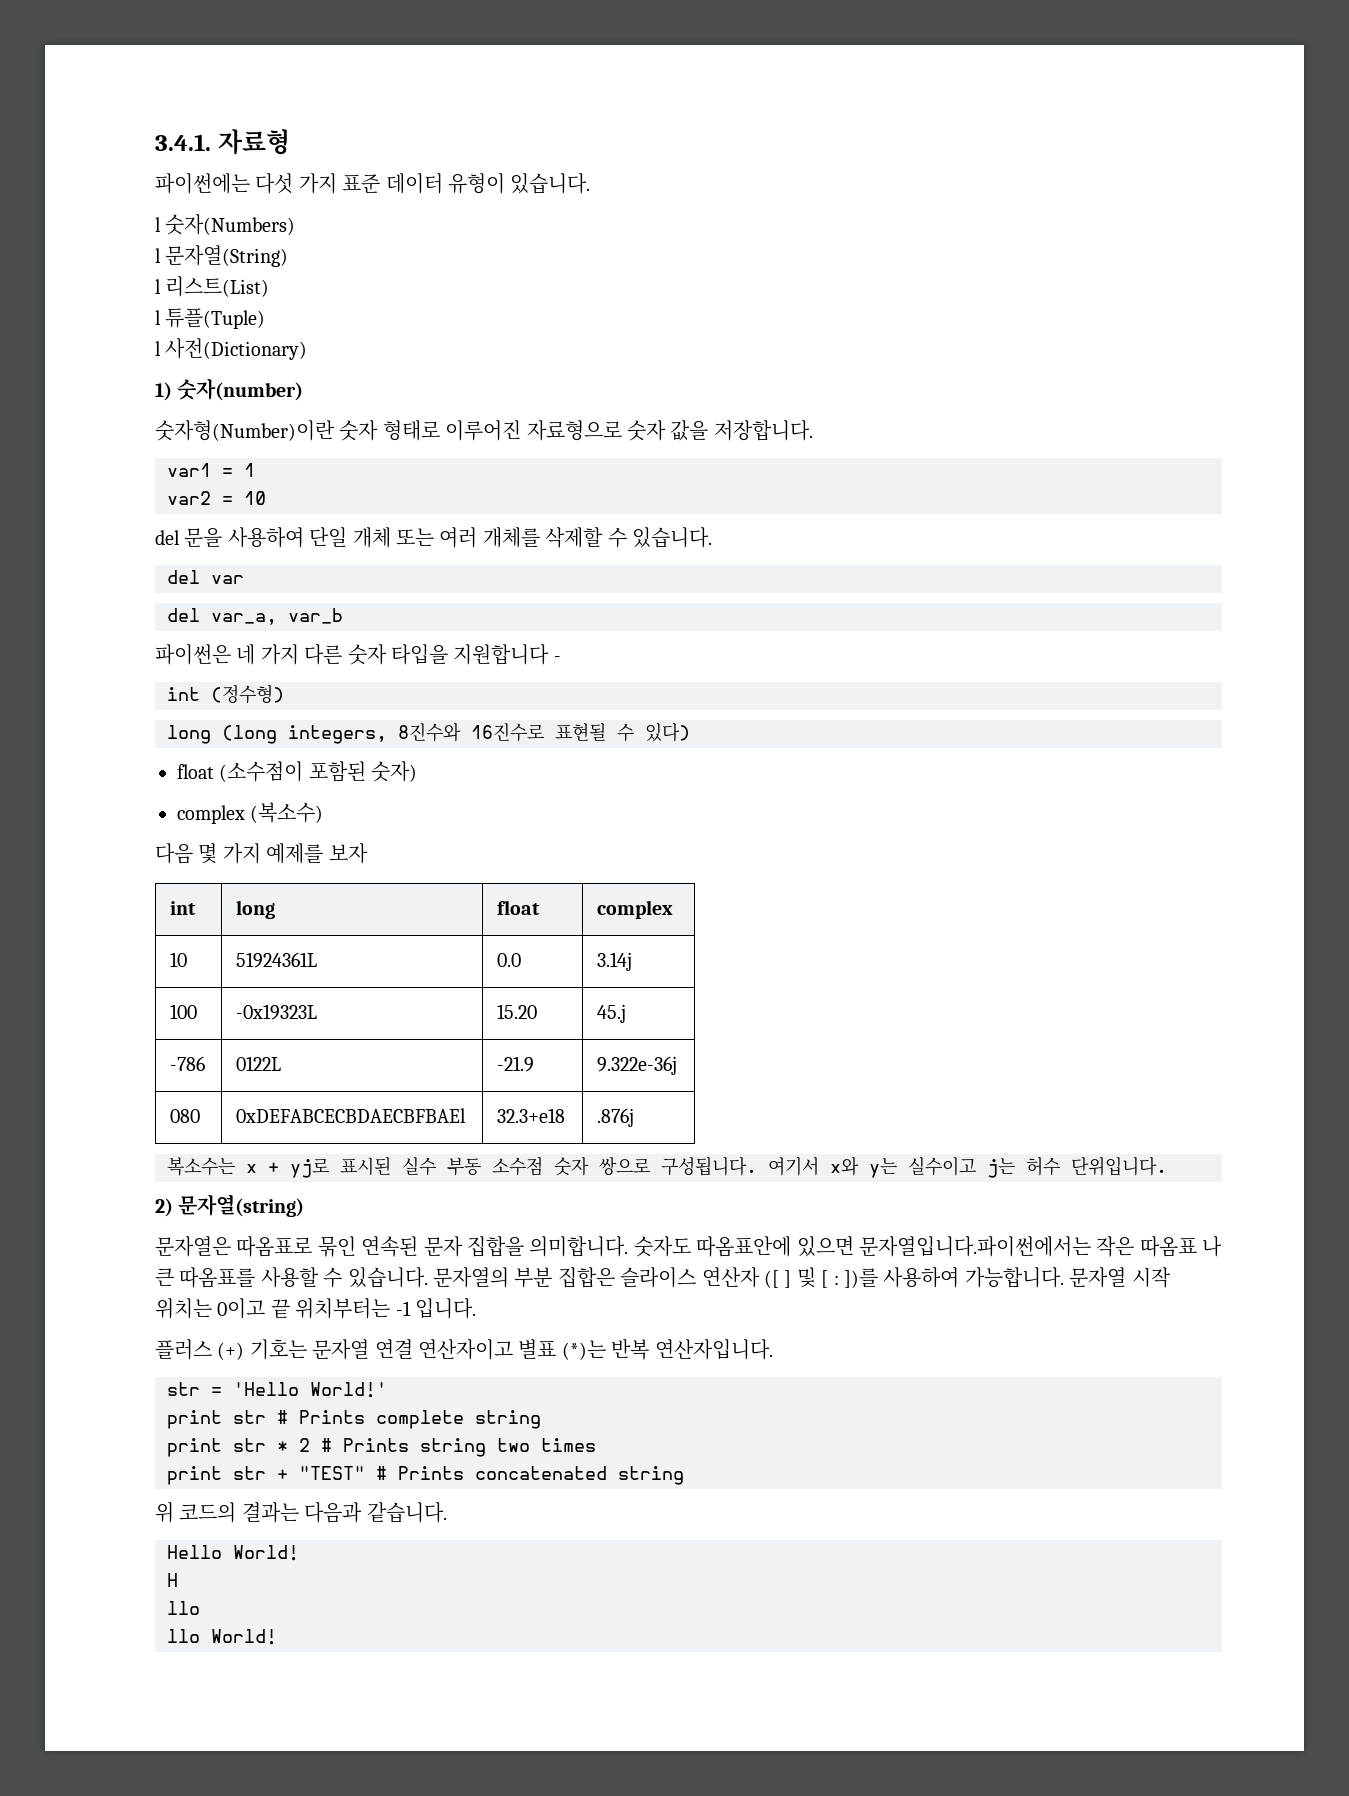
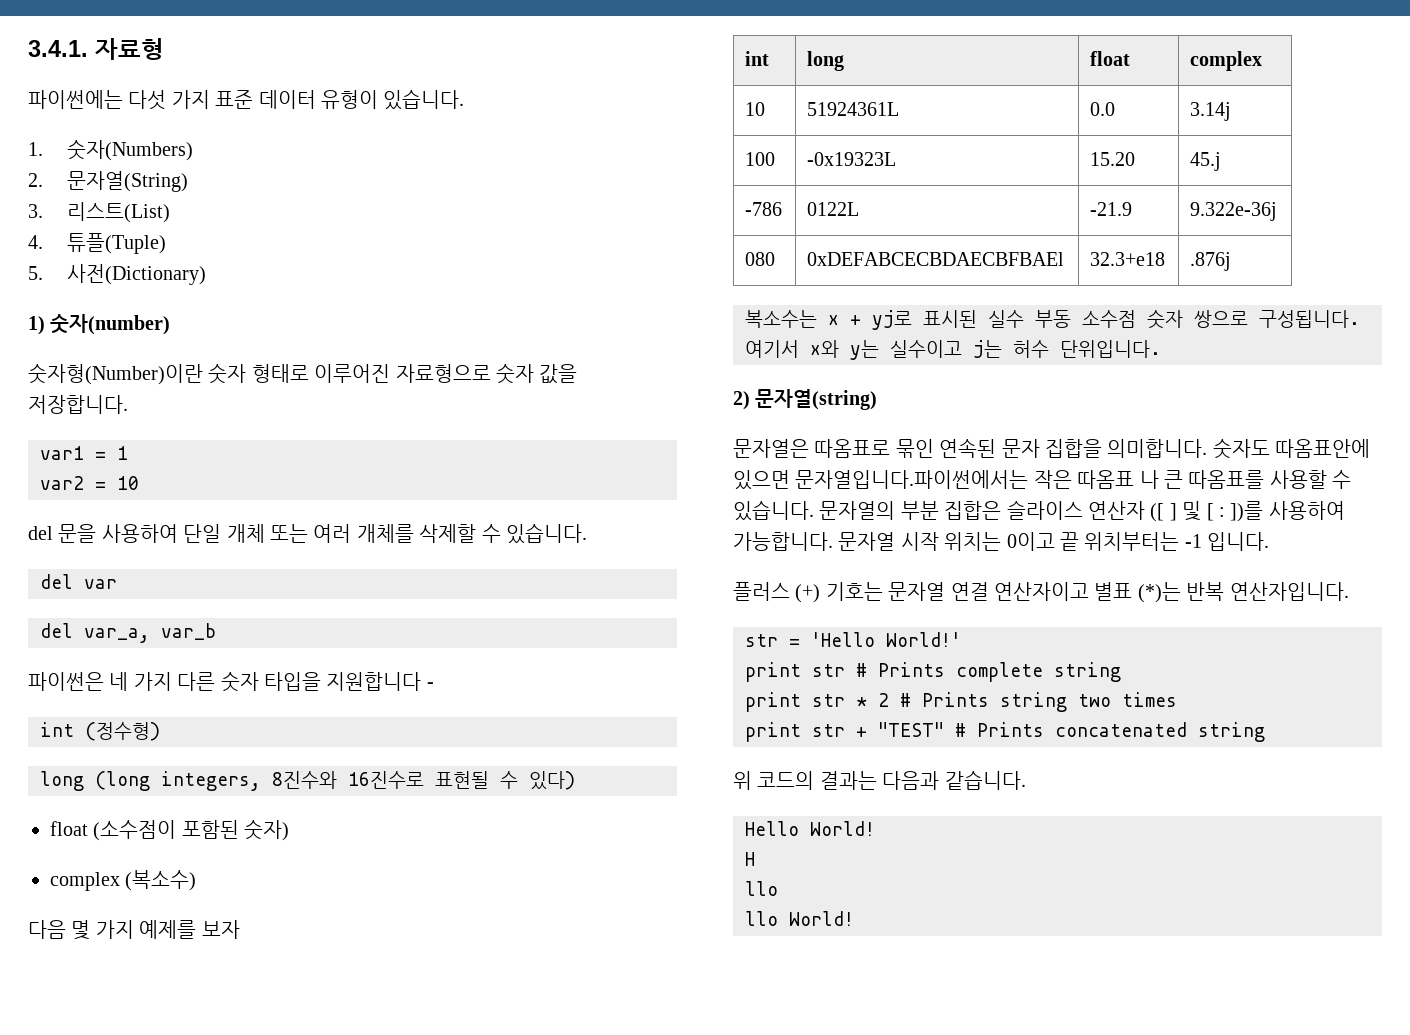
- l 숫자(Numbers)
+ 1. 숫자(Numbers)
- l 문자열(String)
+ 2. 문자열(String)
- l 리스트(List)
+ 3. 리스트(List)
- l 튜플(Tuple)
+ 4. 튜플(Tuple)
- l 사전(Dictionary)
+ 5. 사전(Dictionary)

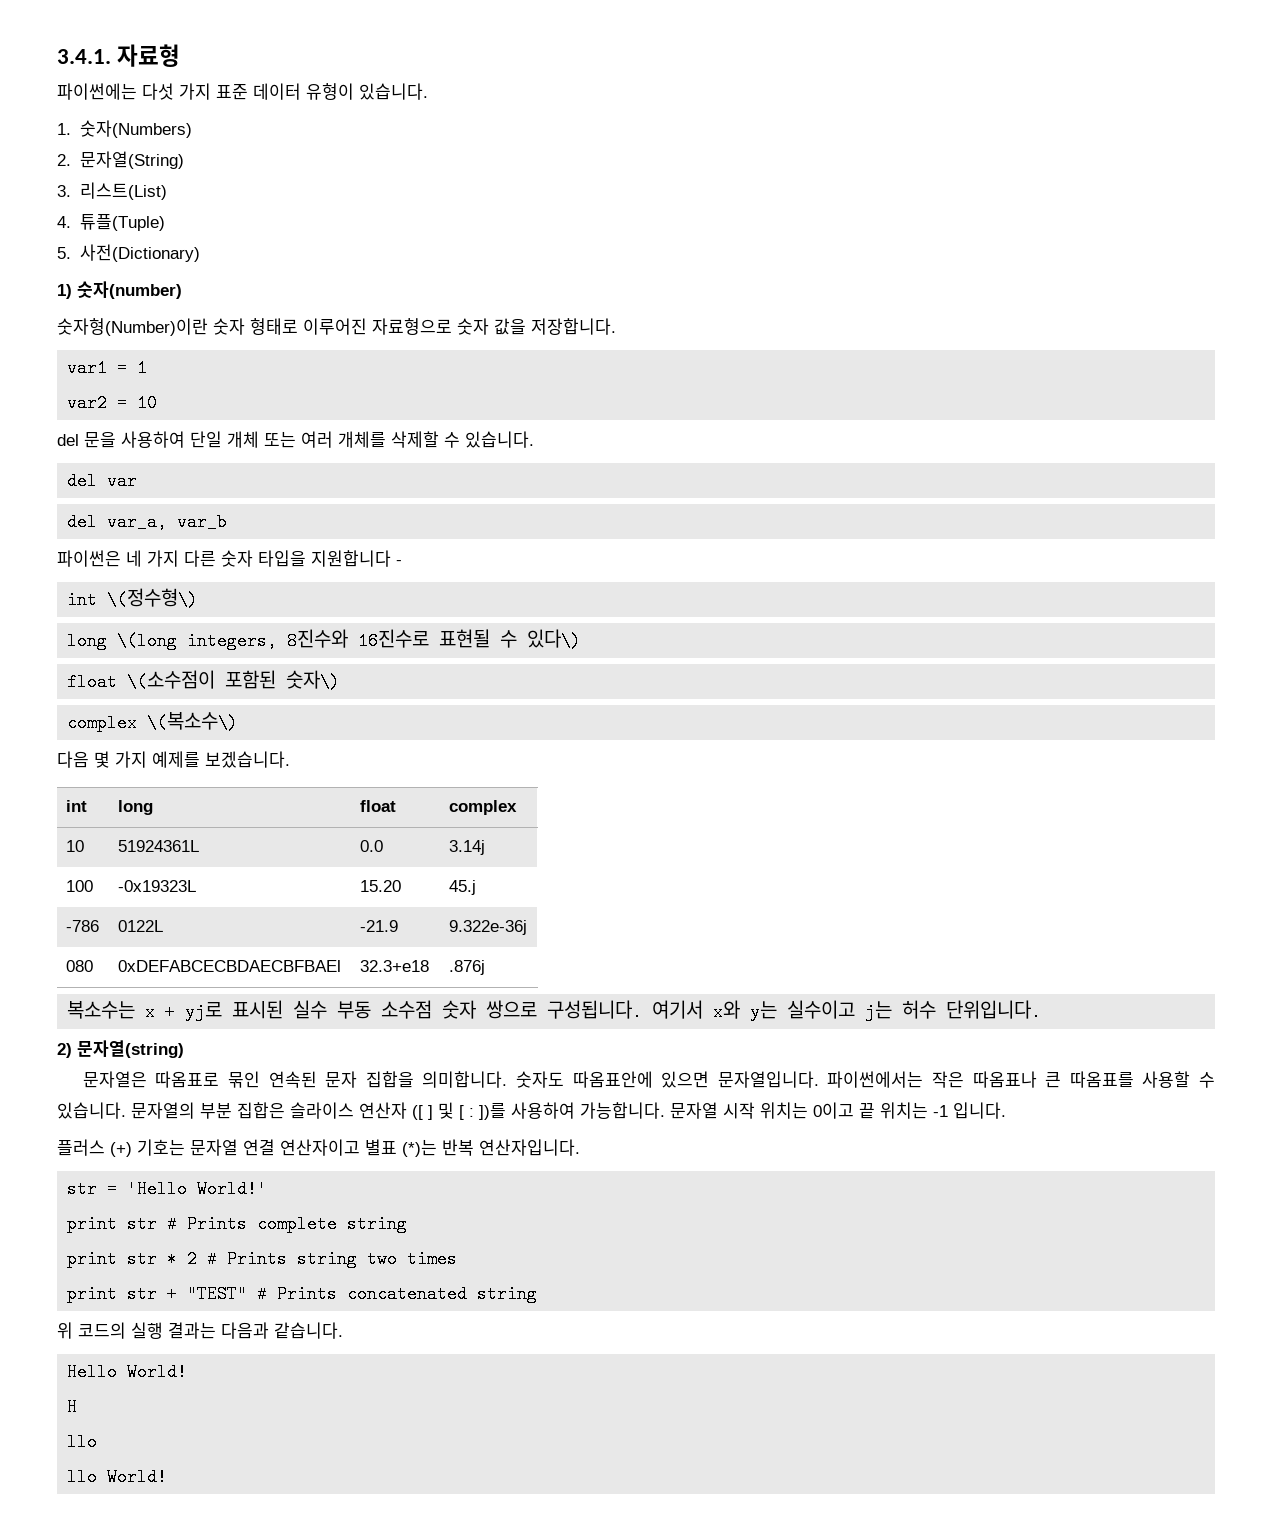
- int (정수형)
- long (long integers, 8진수와 16진수로 표현될 수 있다)
- float (소수점이 포함된 숫자)
- complex (복소수)
+ int \(정수형\)
+ long \(long integers, 8진수와 16진수로 표현될 수 있다\)
+ float \(소수점이 포함된 숫자\)
+ complex \(복소수\)
- 다음 몇 가지 예제를 보자
+ 다음 몇 가지 예제를 보겠습니다.
- 숫자도 따옴표안에 있으면 문자열입니다.파이썬에서는 작은 따옴표 나 큰 따옴표를 사용할 수 있습니다.
+ 숫자도 따옴표안에 있으면 문자열입니다. 파이썬에서는 작은 따옴표나 큰 따옴표를 사용할 수 있습니다.
- 문자열 시작 위치는 0이고 끝 위치부터는 -1 입니다.
+ 문자열 시작 위치는 0이고 끝 위치는 -1 입니다.
- 위 코드의 결과는 다음과 같습니다.
+ 위 코드의 실행 결과는 다음과 같습니다.

